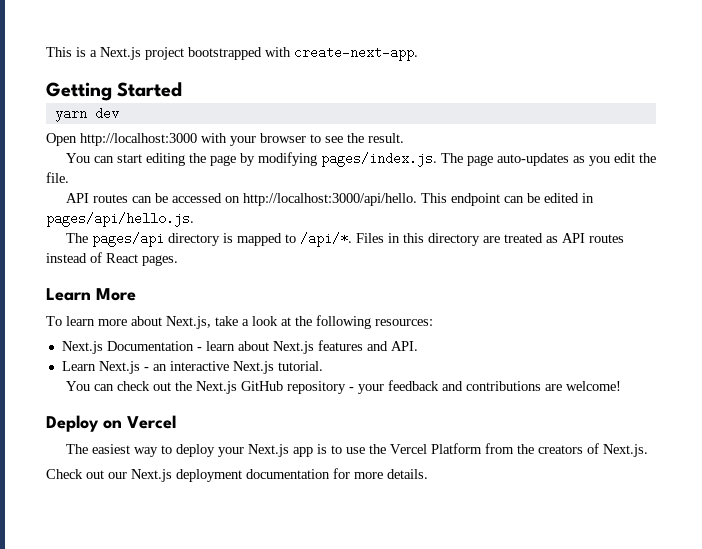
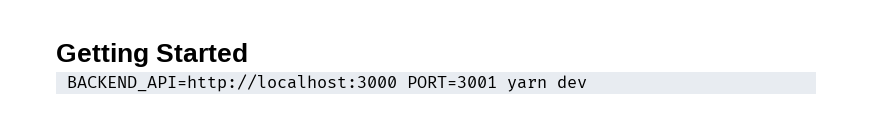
- This is a Next.js project bootstrapped with create-next-app.
- yarn dev
+ BACKEND_API=http://localhost:3000 PORT=3001 yarn dev
- Open http://localhost:3000 with your browser to see the result.
- You can start editing the page by modifying pages/index.js. The page auto-updates as you edit the file.
- API routes can be accessed on http://localhost:3000/api/hello. This endpoint can be edited in pages/api/hello.js.
- The pages/api directory is mapped to /api/*. Files in this directory are treated as API routes instead of React pages.
- Learn More
- To learn more about Next.js, take a look at the following resources:
- Next.js Documentation - learn about Next.js features and API.
- Learn Next.js - an interactive Next.js tutorial.
- You can check out the Next.js GitHub repository - your feedback and contributions are welcome!
- Deploy on Vercel
- The easiest way to deploy your Next.js app is to use the Vercel Platform from the creators of Next.js.
- Check out our Next.js deployment documentation for more details.

